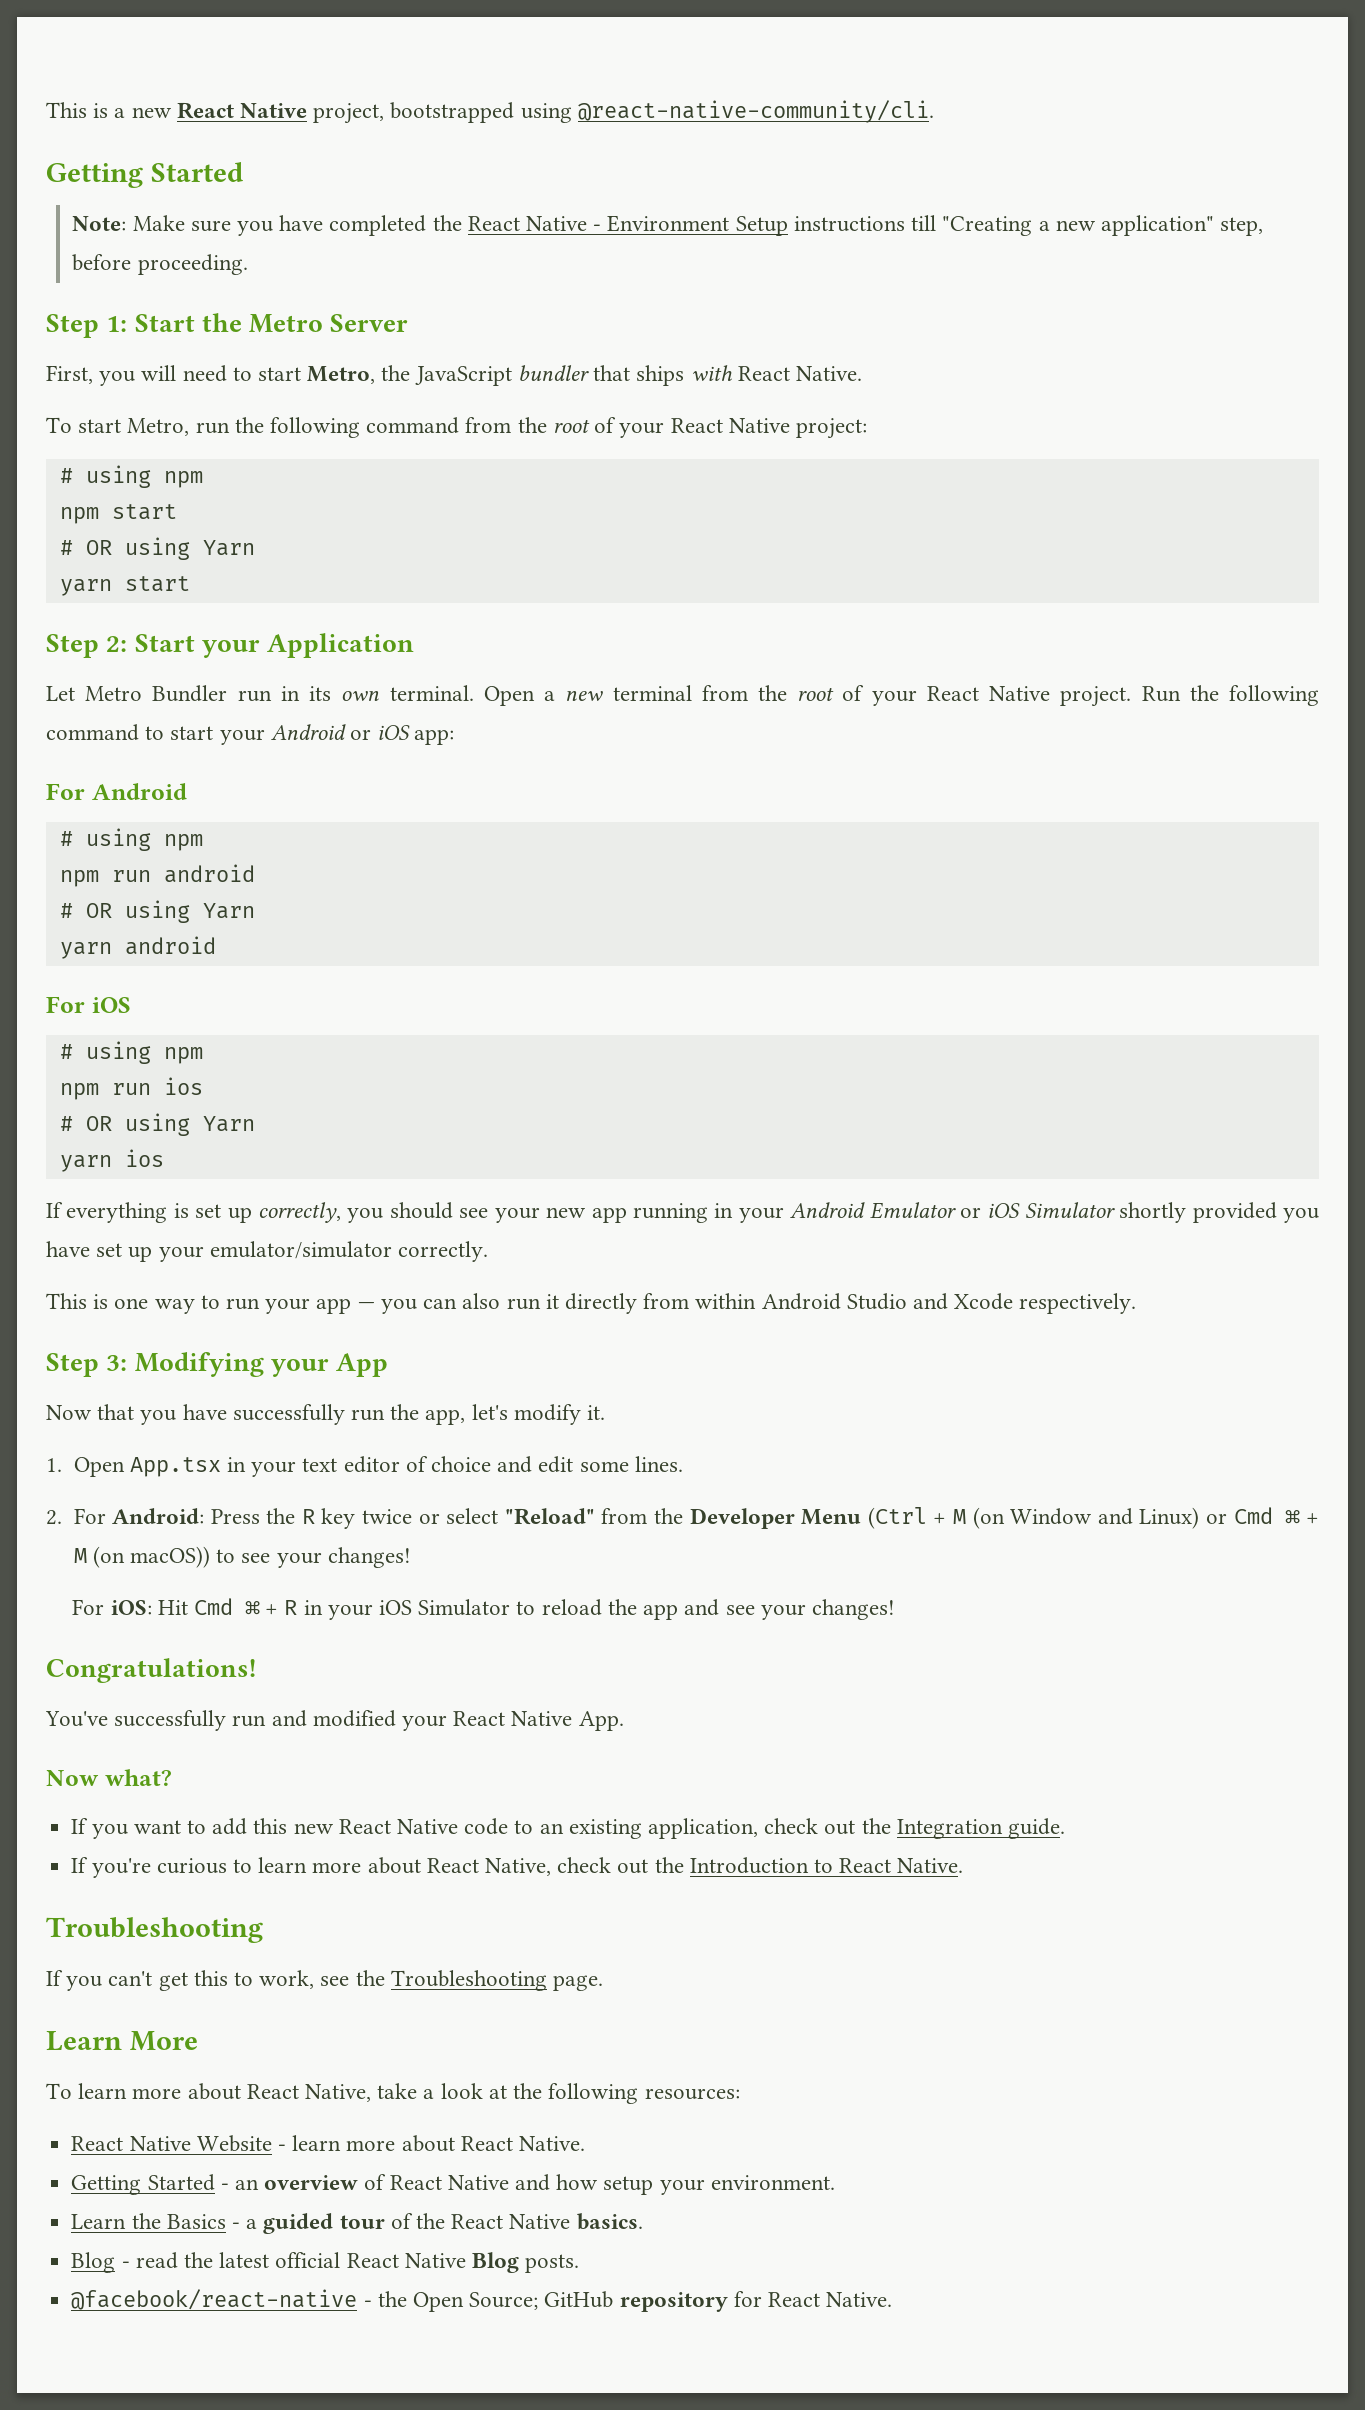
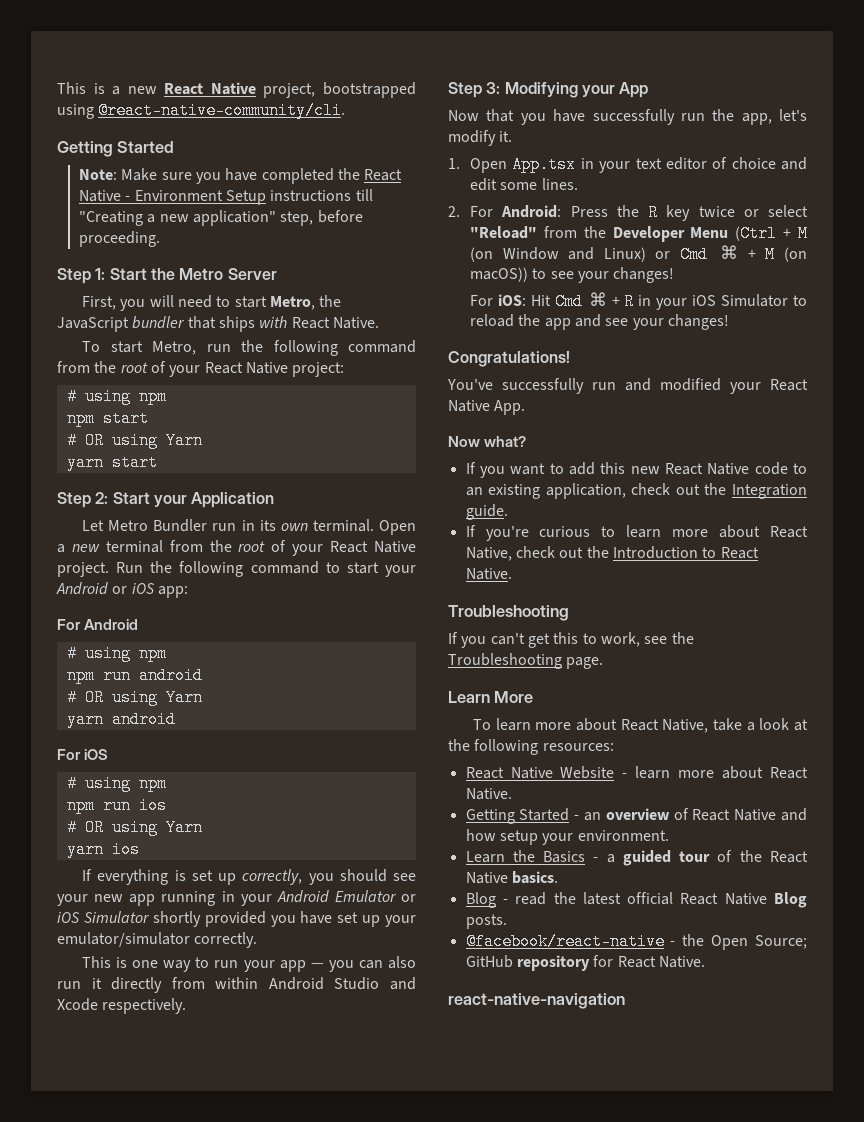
+ react-native-navigation

